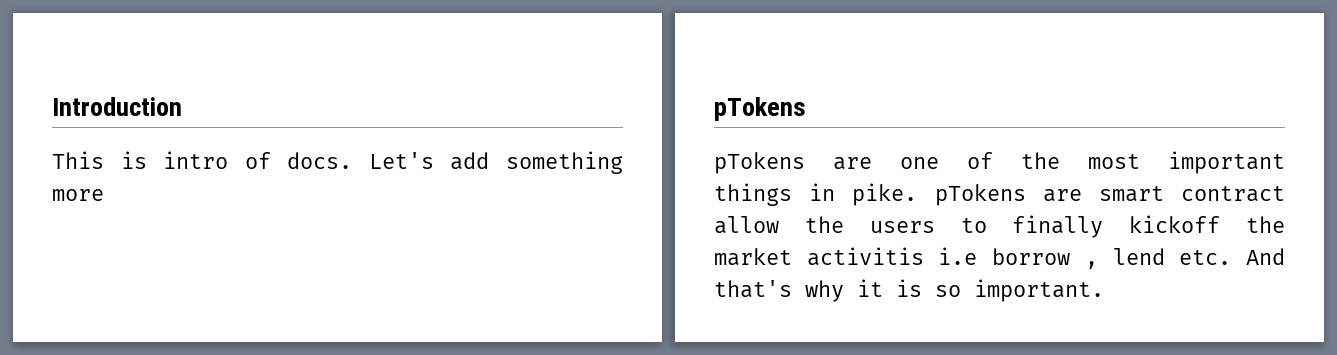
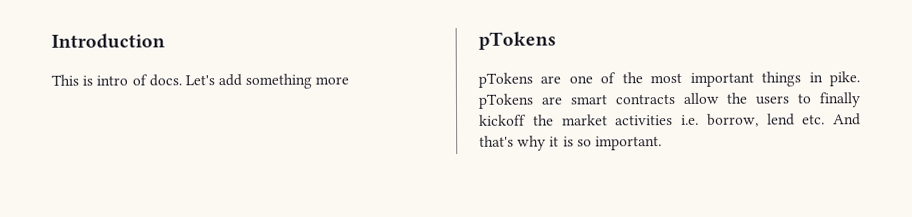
- pTokens are one of the most important things in pike. pTokens are smart contract allow the users to finally kickoff the market activitis i.e borrow , lend etc. And that's why it is so important.
+ pTokens are one of the most important things in pike. pTokens are smart contracts allow the users to finally kickoff the market activities i.e. borrow, lend etc. And that's why it is so important.

